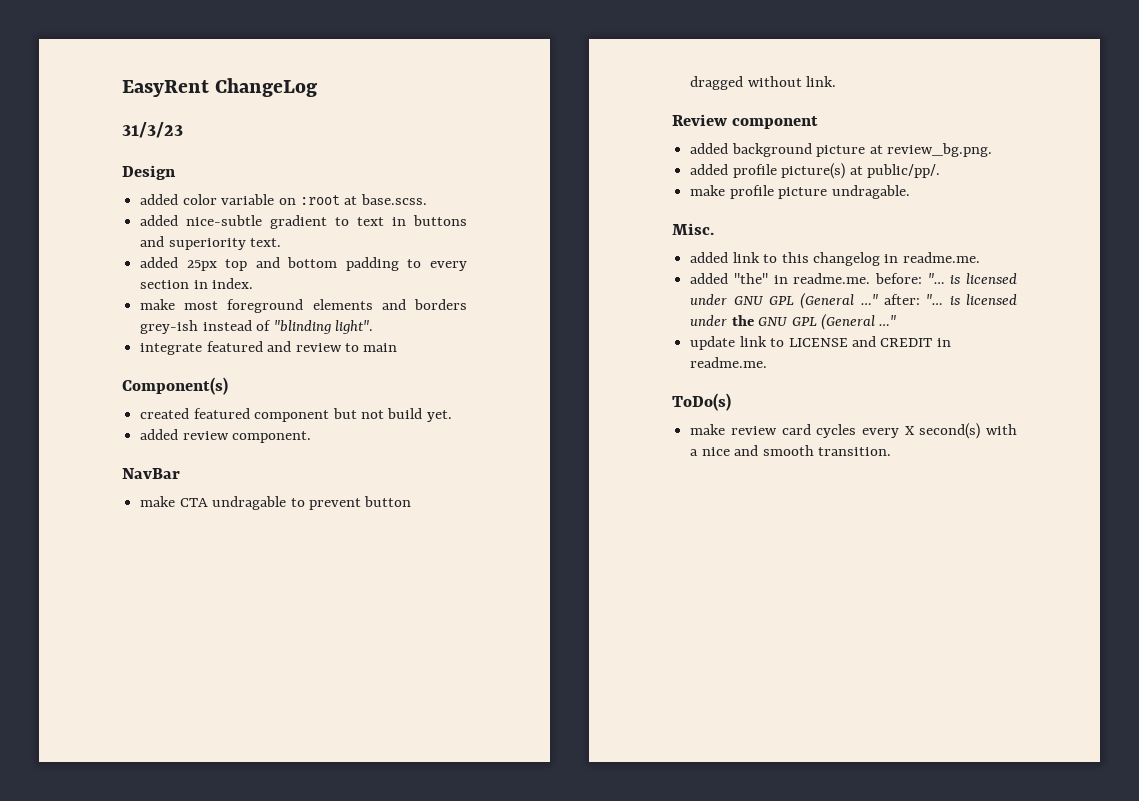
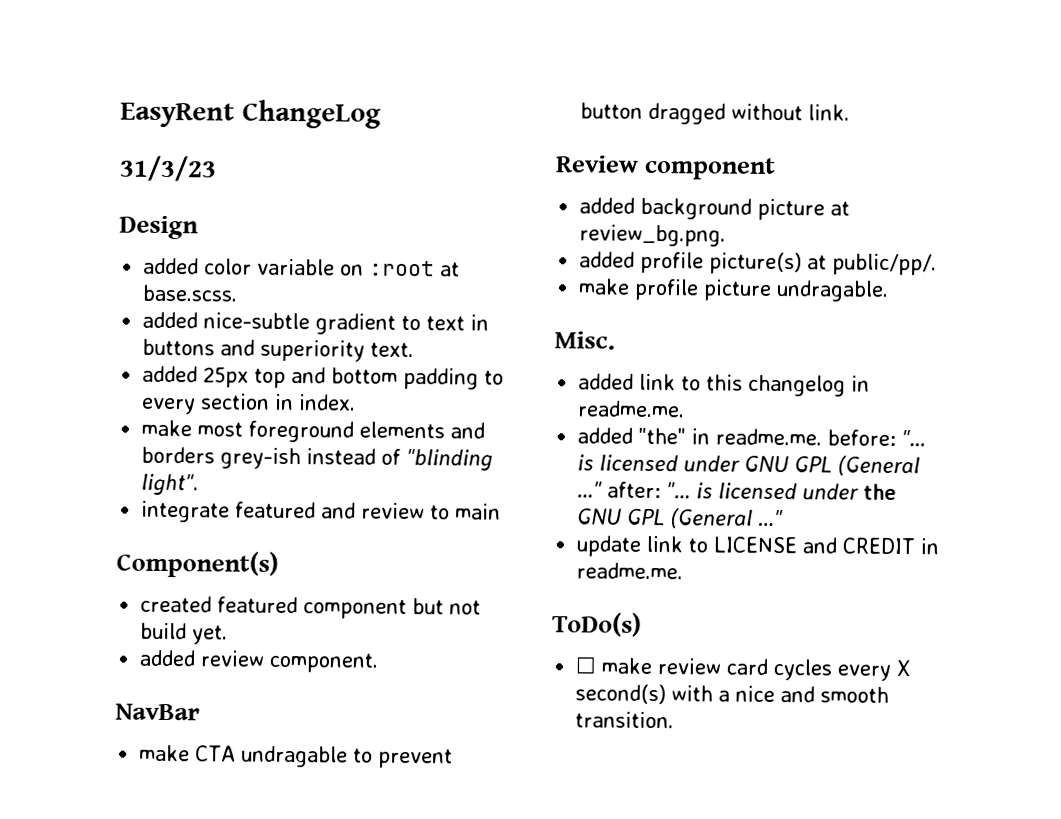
- make review card cycles every X second(s) with a nice and smooth transition.
+ ☐ make review card cycles every X second(s) with a nice and smooth transition.

